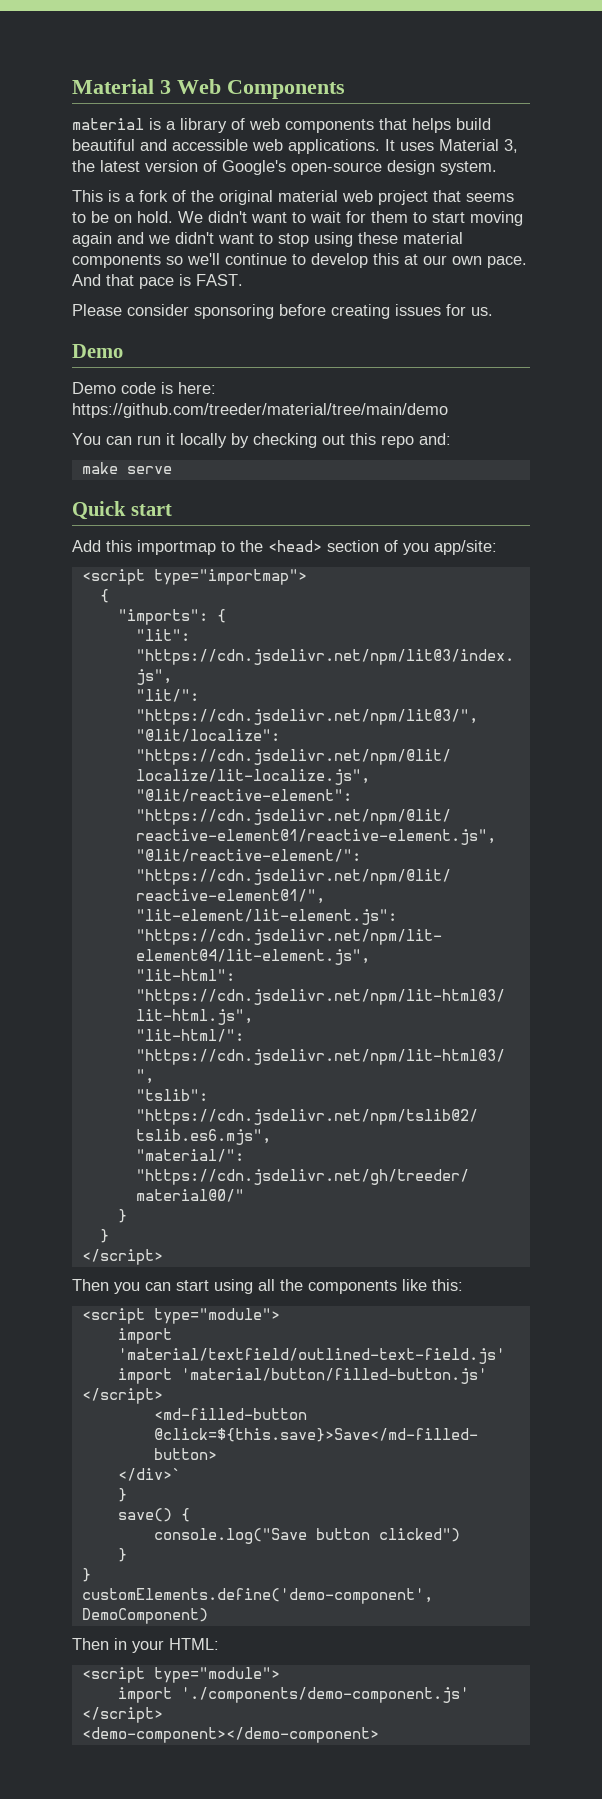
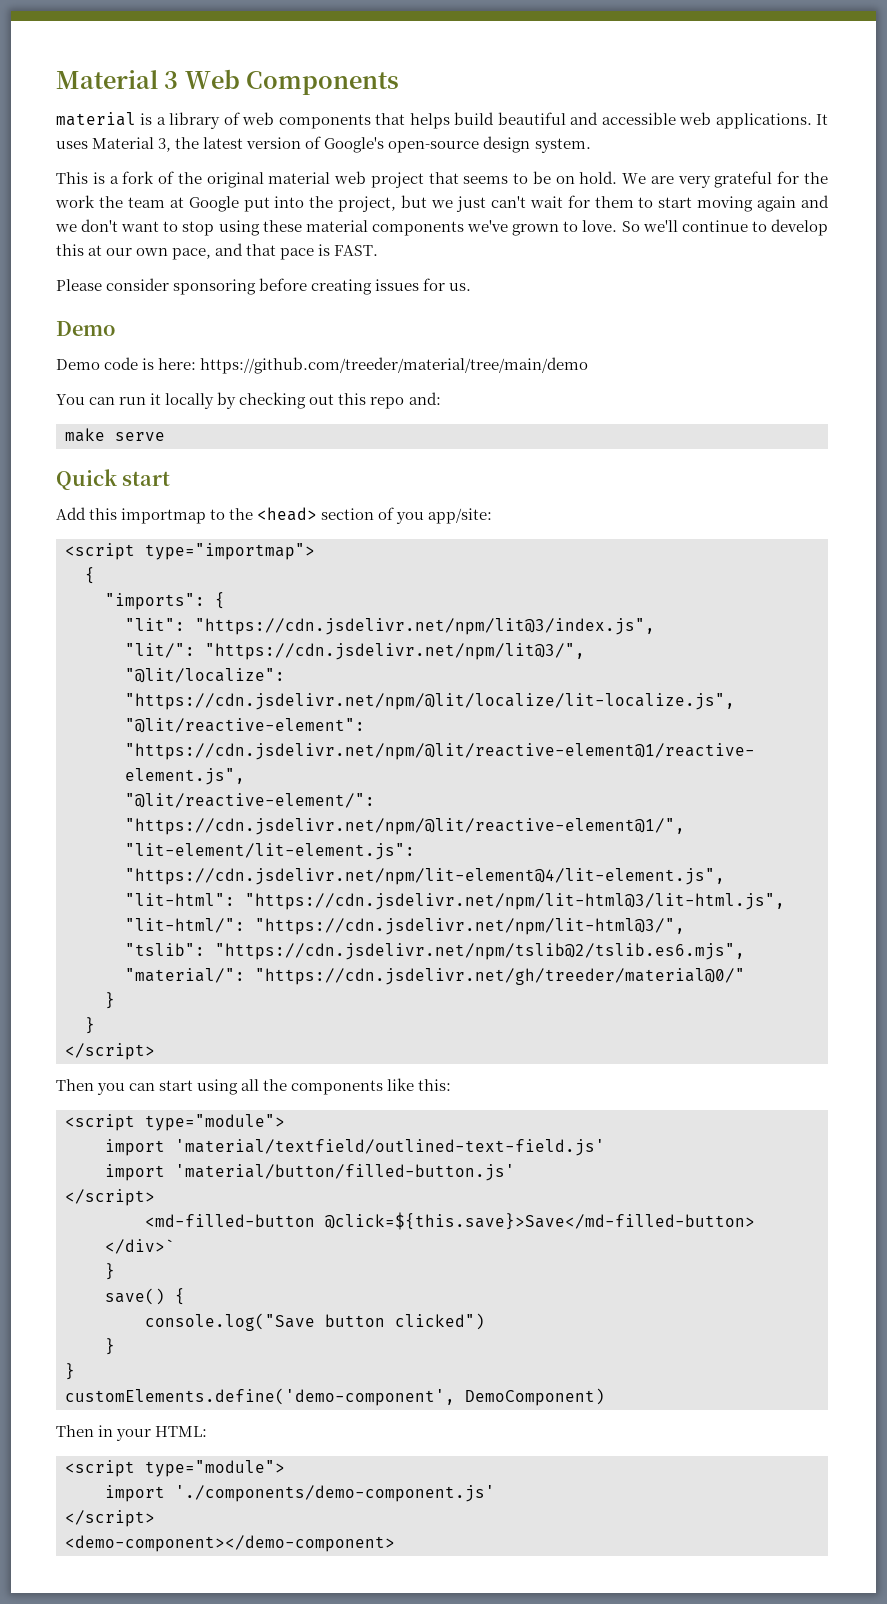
- We didn't want to wait for them to start moving again and we didn't want to stop using these material components so we'll continue to develop this at our own pace. And that pace is FAST.
+ We are very grateful for the work the team at Google put into the project, but we just can't wait for them to start moving again and we don't want to stop using these material components we've grown to love. So we'll continue to develop this at our own pace, and that pace is FAST.

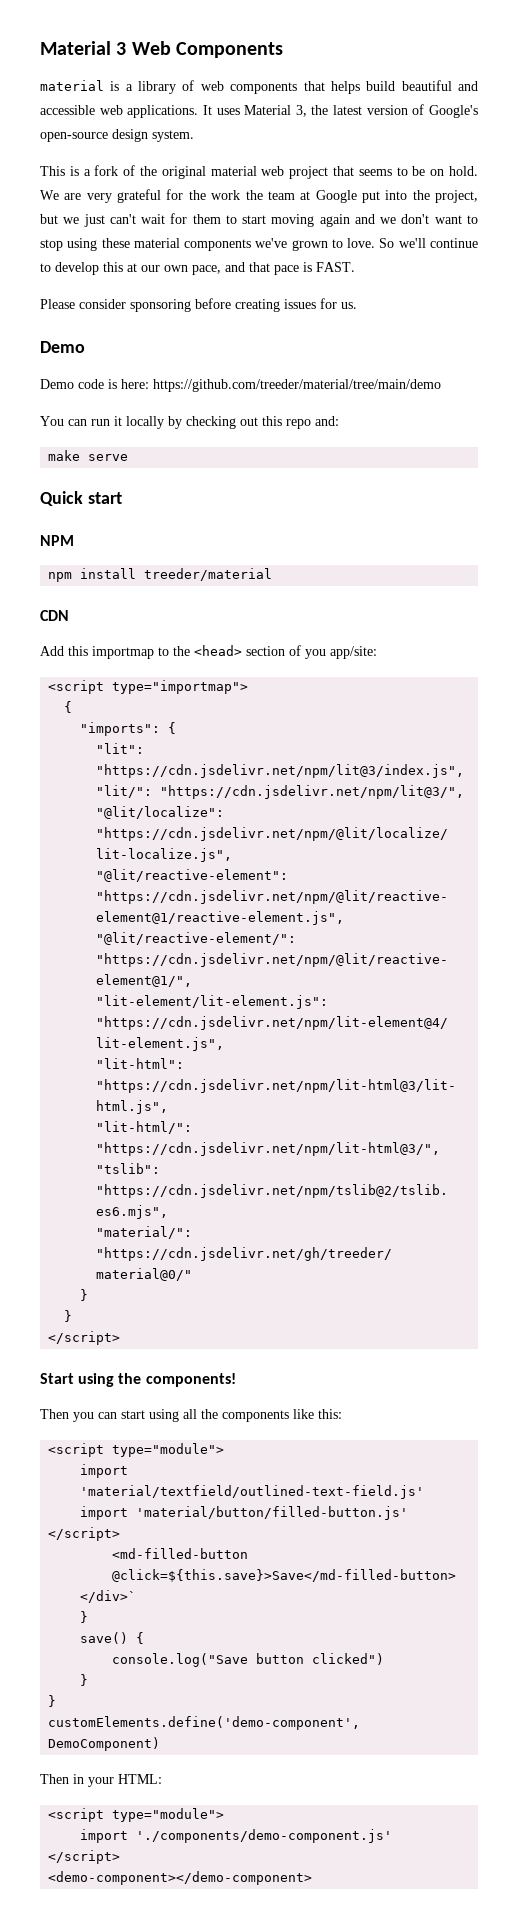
+ NPM
+ npm install treeder/material
+ CDN
+ Start using the components!

